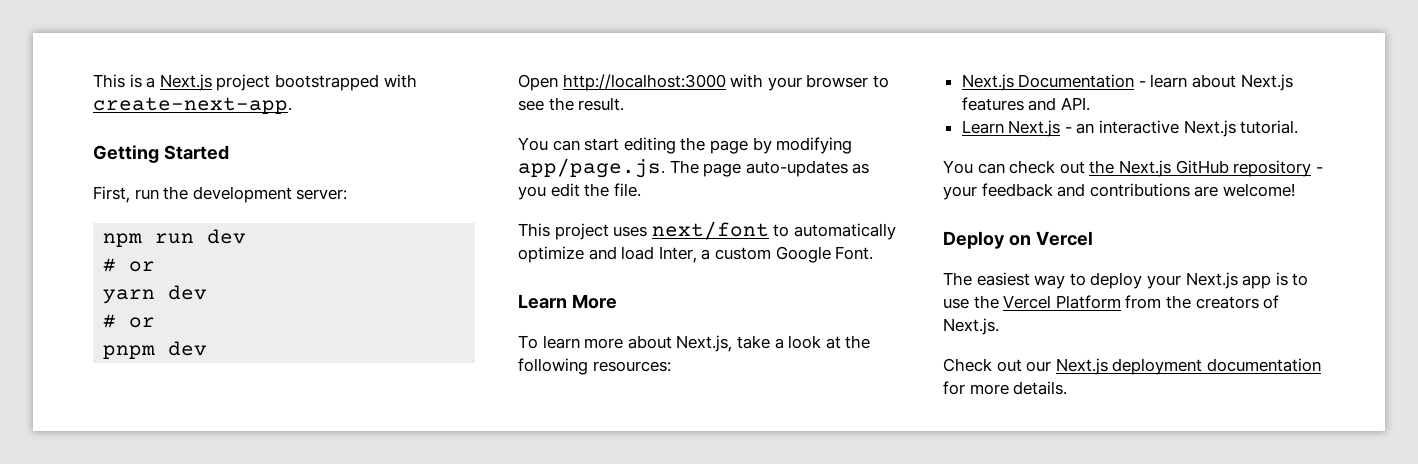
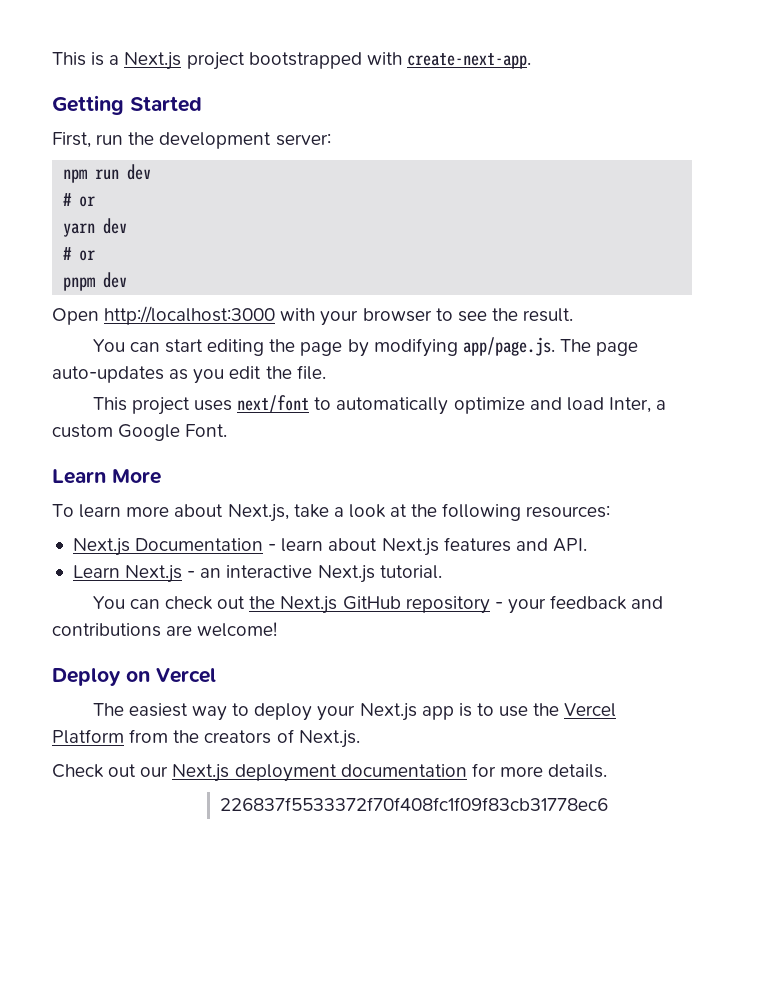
+ 226837f5533372f70f408fc1f09f83cb31778ec6

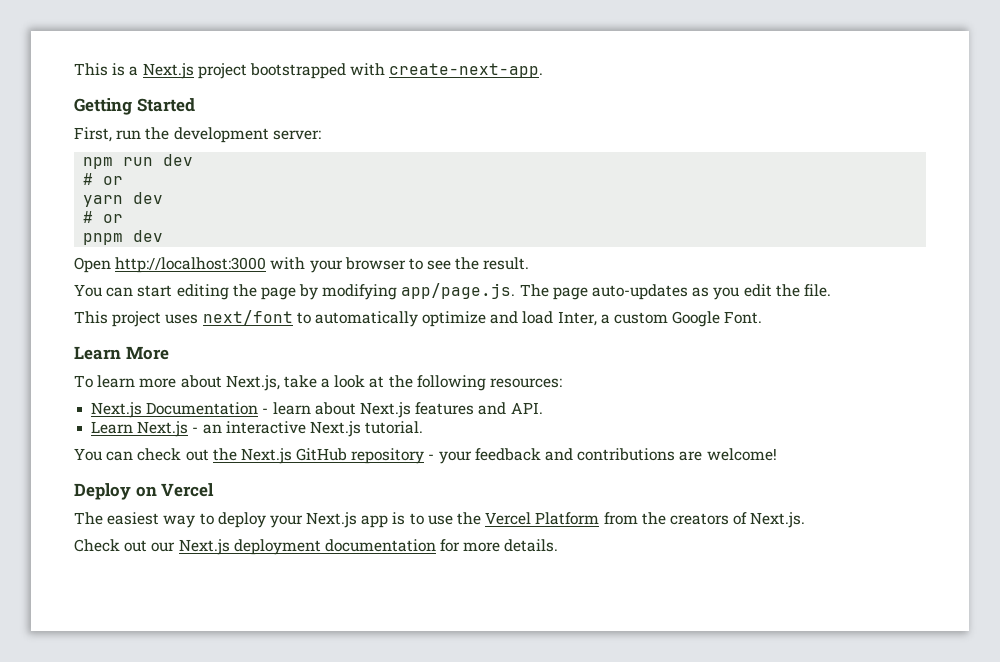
- 226837f5533372f70f408fc1f09f83cb31778ec6

